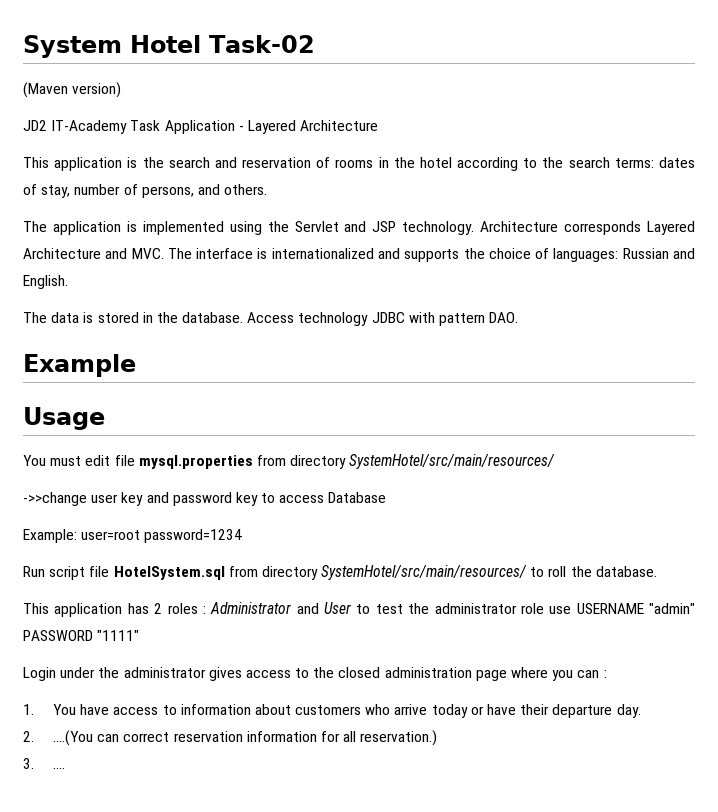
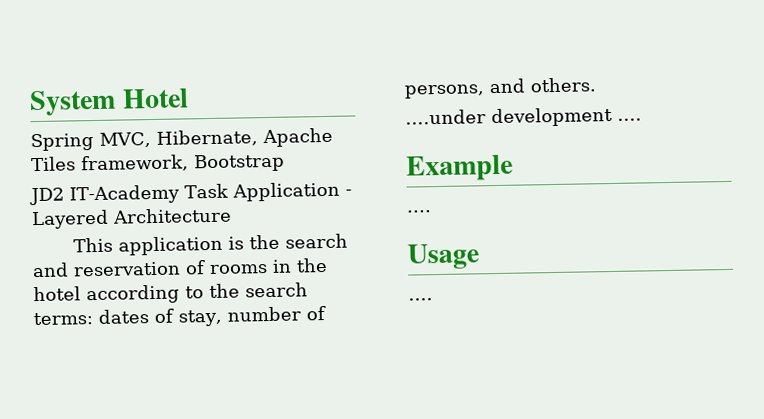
- System Hotel Task-02
- (Maven version)
+ System Hotel
+ Spring MVC, Hibernate, Apache Tiles framework, Bootstrap
- The application is implemented using the Servlet and JSP technology. Architecture corresponds Layered Architecture and MVC. The interface is internationalized and supports the choice of languages: Russian and English.
- The data is stored in the database. Access technology JDBC with pattern DAO.
+ ....under development ....
  Example
+ ....
  Usage
- You must edit file mysql.properties from directory SystemHotel/src/main/resources/
- ->>change user key and password key to access Database
- Example: user=root password=1234
- Run script file HotelSystem.sql from directory SystemHotel/src/main/resources/ to roll the database.
- This application has 2 roles : Administrator and User to test the administrator role use USERNAME "admin" PASSWORD "1111"
- Login under the administrator gives access to the closed administration page where you can :
- 1. You have access to information about customers who arrive today or have their departure day.
- 2. ....(You can correct reservation information for all reservation.)
- 3. ....
+ ....

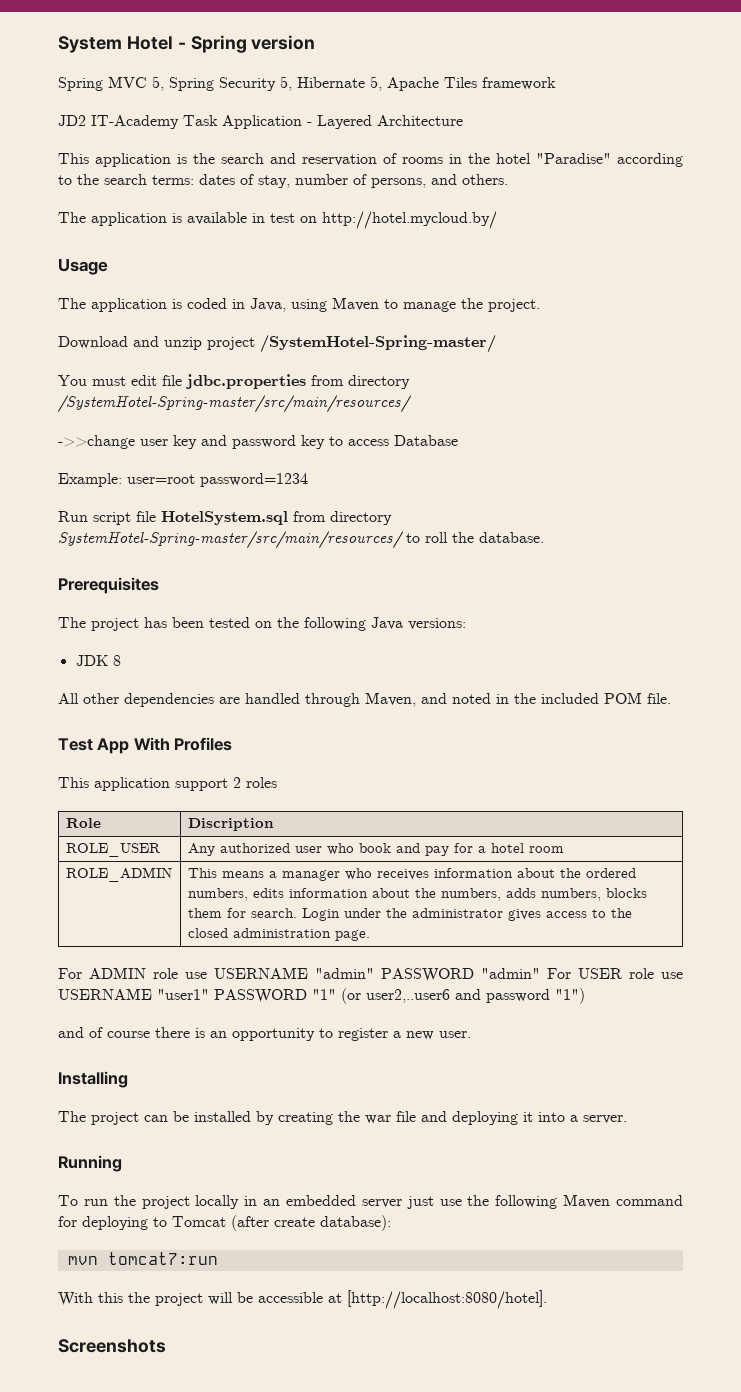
- System Hotel
- Spring MVC, Hibernate, Apache Tiles framework, Bootstrap
+ System Hotel - Spring version
+ Spring MVC 5, Spring Security 5, Hibernate 5, Apache Tiles framework
- This application is the search and reservation of rooms in the hotel according to the search terms: dates of stay, number of persons, and others.
+ This application is the search and reservation of rooms in the hotel "Paradise" according to the search terms: dates of stay, number of persons, and others.
- ....under development ....
- Example
- ....
+ The application is available in test on http://hotel.mycloud.by/
  Usage
- ....
+ The application is coded in Java, using Maven to manage the project.
+ Download and unzip project /SystemHotel-Spring-master/
+ You must edit file jdbc.properties from directory /SystemHotel-Spring-master/src/main/resources/
+ ->>change user key and password key to access Database
+ Example: user=root password=1234
+ Run script file HotelSystem.sql from directory SystemHotel-Spring-master/src/main/resources/ to roll the database.
+ Prerequisites
+ The project has been tested on the following Java versions:
+ JDK 8
+ All other dependencies are handled through Maven, and noted in the included POM file.
+ Test App With Profiles
+ This application support 2 roles
+ Role | Discription
+ ROLE_USER | Any authorized user who book and pay for a hotel room
+ ROLE_ADMIN | This means a manager who receives information about the ordered numbers, edits information about the numbers, adds numbers, blocks them for search. Login under the administrator gives access to the closed administration page.
+ For ADMIN role use USERNAME "admin" PASSWORD "admin" For USER role use USERNAME "user1" PASSWORD "1" (or user2,..user6 and password "1")
+ and of course there is an opportunity to register a new user.
+ Installing
+ The project can be installed by creating the war file and deploying it into a server.
+ Running
+ To run the project locally in an embedded server just use the following Maven command for deploying to Tomcat (after create database):
+ mvn tomcat7:run
+ With this the project will be accessible at [http://localhost:8080/hotel].
+ Screenshots

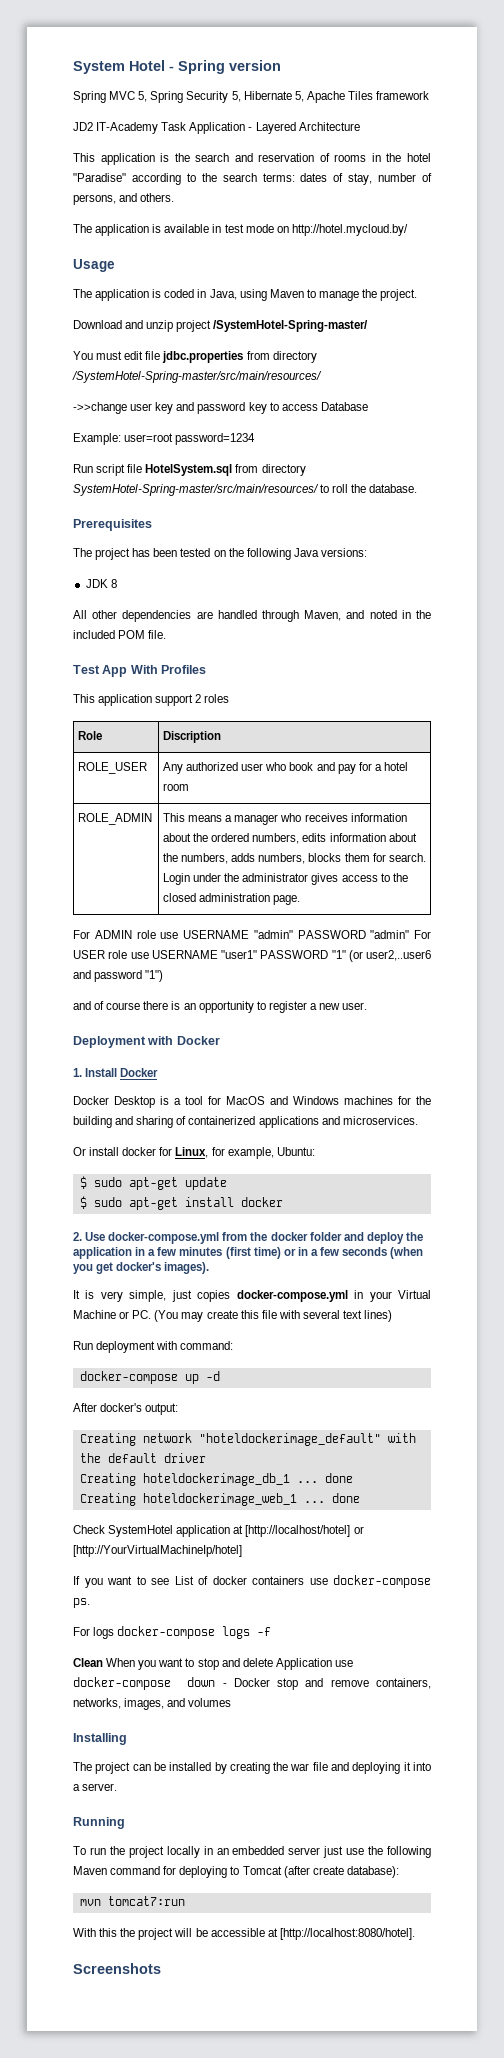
- The application is available in test on http://hotel.mycloud.by/
+ The application is available in test mode on http://hotel.mycloud.by/
+ Deployment with Docker
+ 1. Install Docker
+ Docker Desktop is a tool for MacOS and Windows machines for the building and sharing of containerized applications and microservices.
+ Or install docker for Linux, for example, Ubuntu:
+ $ sudo apt-get update
+ $ sudo apt-get install docker
+ 2. Use docker-compose.yml from the docker folder and deploy the application in a few minutes (first time) or in a few seconds (when you get docker's images).
+ It is very simple, just copies docker-compose.yml in your Virtual Machine or PC. (You may create this file with several text lines)
+ Run deployment with command:
+ docker-compose up -d
+ After docker's output:
+ Creating network "hoteldockerimage_default" with the default driver
+ Creating hoteldockerimage_db_1 ... done
+ Creating hoteldockerimage_web_1 ... done
+ Check SystemHotel application at [http://localhost/hotel] or [http://YourVirtualMachineIp/hotel]
+ If you want to see List of docker containers use docker-compose ps.
+ For logs docker-compose logs -f
+ Clean When you want to stop and delete Application use docker-compose down - Docker stop and remove containers, networks, images, and volumes

